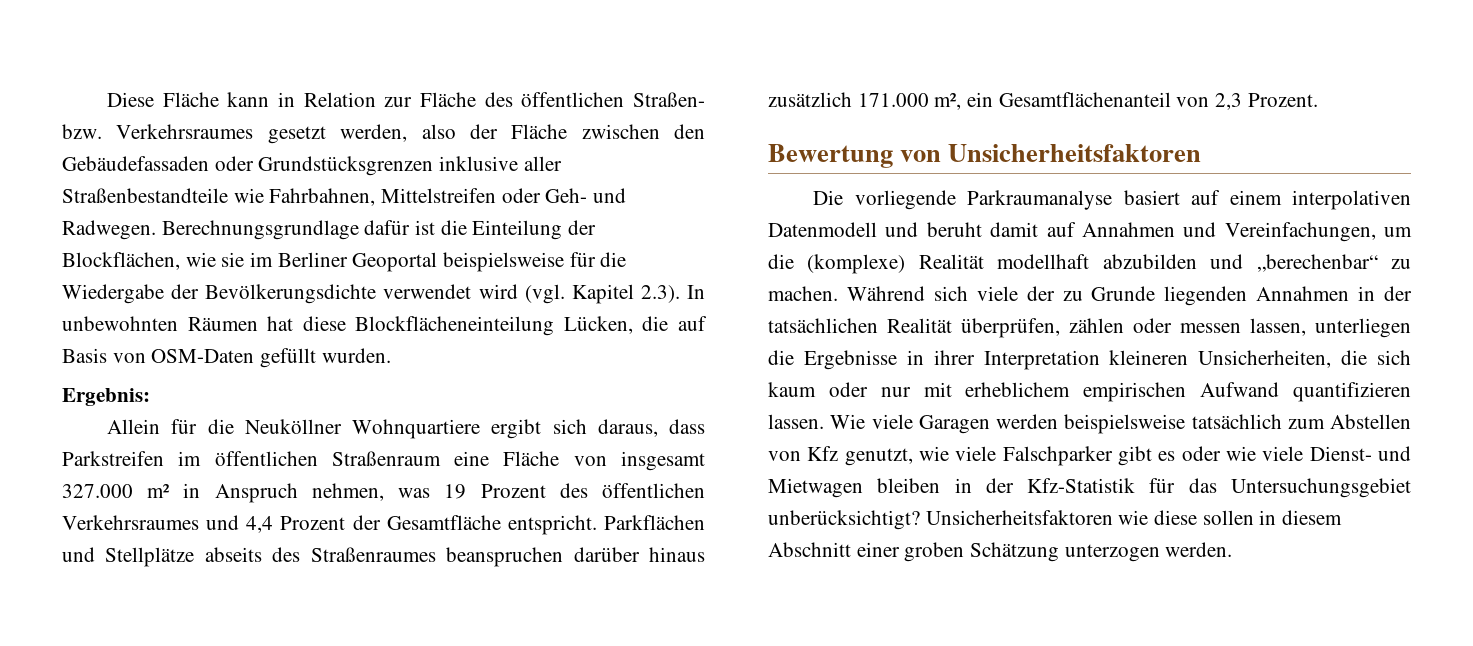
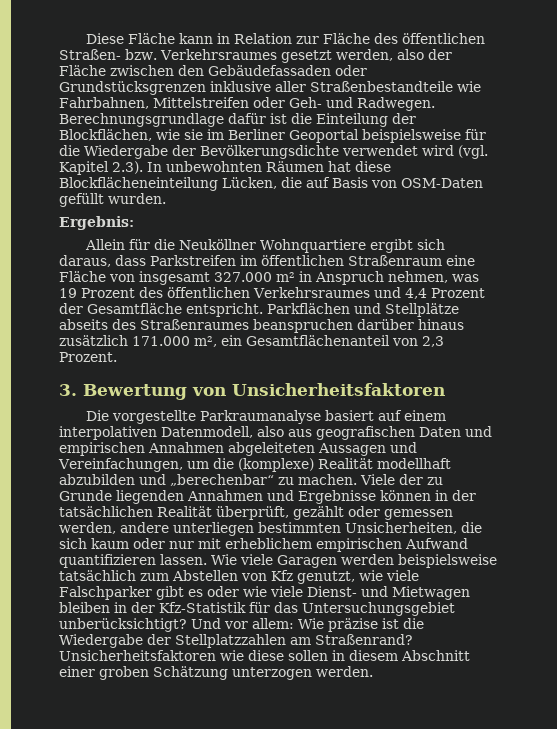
- Bewertung von Unsicherheitsfaktoren
+ 3. Bewertung von Unsicherheitsfaktoren
- Die vorliegende Parkraumanalyse basiert auf einem interpolativen Datenmodell und beruht damit auf Annahmen und Vereinfachungen, um die (komplexe) Realität modellhaft abzubilden und „berechenbar“ zu machen.
+ Die vorgestellte Parkraumanalyse basiert auf einem interpolativen Datenmodell, also aus geografischen Daten und empirischen Annahmen abgeleiteten Aussagen und Vereinfachungen, um die (komplexe) Realität modellhaft abzubilden und „berechenbar“ zu machen.
- Während sich viele der zu Grunde liegenden Annahmen in der tatsächlichen Realität überprüfen, zählen oder messen lassen, unterliegen die Ergebnisse in ihrer Interpretation kleineren Unsicherheiten, die sich kaum oder nur mit erheblichem empirischen Aufwand quantifizieren lassen.
+ Viele der zu Grunde liegenden Annahmen und Ergebnisse können in der tatsächlichen Realität überprüft, gezählt oder gemessen werden, andere unterliegen bestimmten Unsicherheiten, die sich kaum oder nur mit erheblichem empirischen Aufwand quantifizieren lassen.
+ Und vor allem: Wie präzise ist die Wiedergabe der Stellplatzzahlen am Straßenrand?

